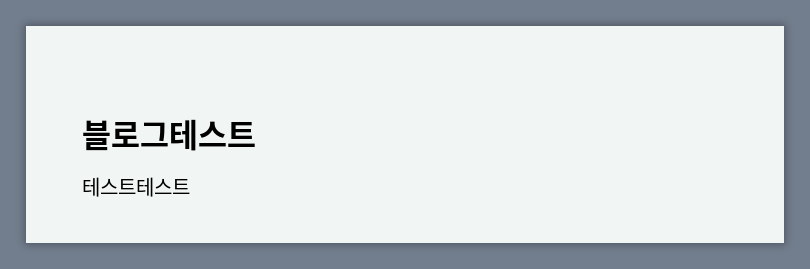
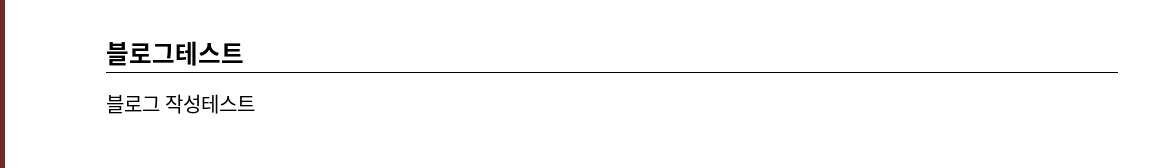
- 테스트테스트
+ 블로그 작성테스트

